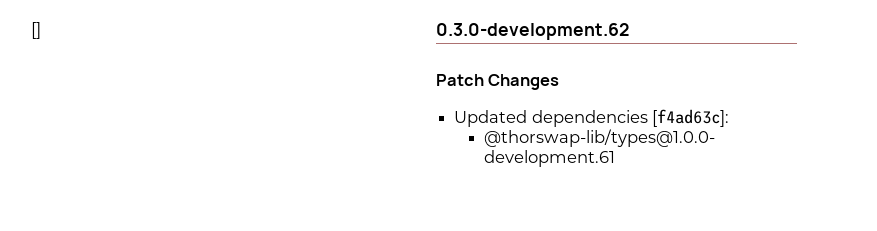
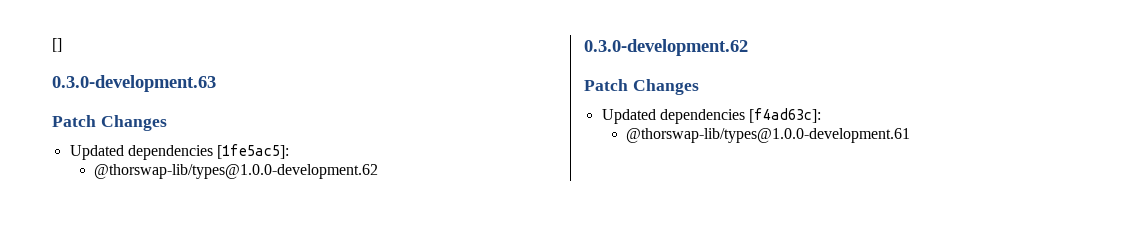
+ 0.3.0-development.63
+ Patch Changes
+ Updated dependencies [1fe5ac5]:
+ @thorswap-lib/types@1.0.0-development.62

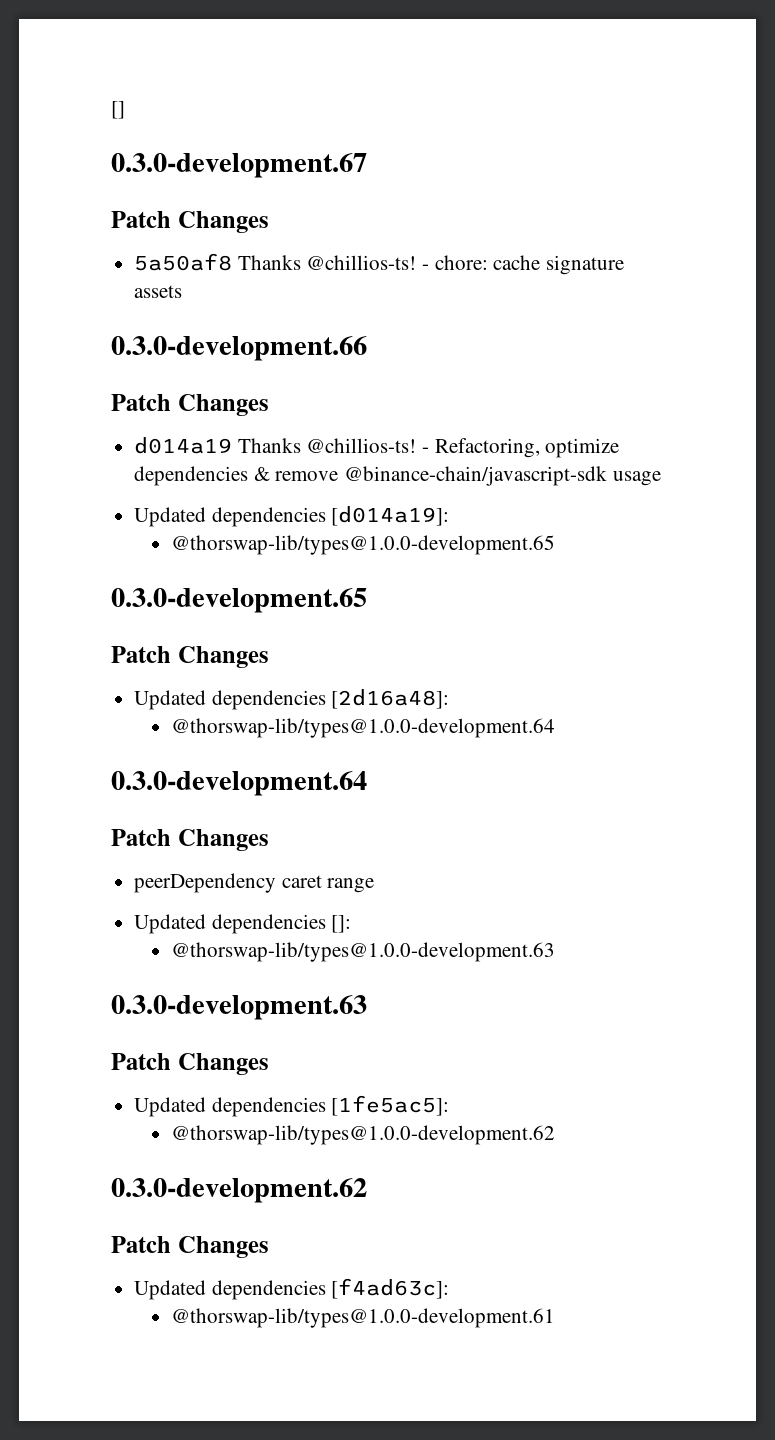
+ 0.3.0-development.67
+ Patch Changes
+ 5a50af8 Thanks @chillios-ts! - chore: cache signature assets
+ 0.3.0-development.66
+ Patch Changes
+ d014a19 Thanks @chillios-ts! - Refactoring, optimize dependencies & remove @binance-chain/javascript-sdk usage
+ Updated dependencies [d014a19]:
+ @thorswap-lib/types@1.0.0-development.65
+ 0.3.0-development.65
+ Patch Changes
+ Updated dependencies [2d16a48]:
+ @thorswap-lib/types@1.0.0-development.64
+ 0.3.0-development.64
+ Patch Changes
+ peerDependency caret range
+ Updated dependencies []:
+ @thorswap-lib/types@1.0.0-development.63

